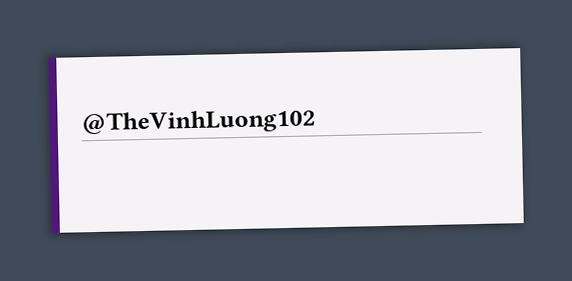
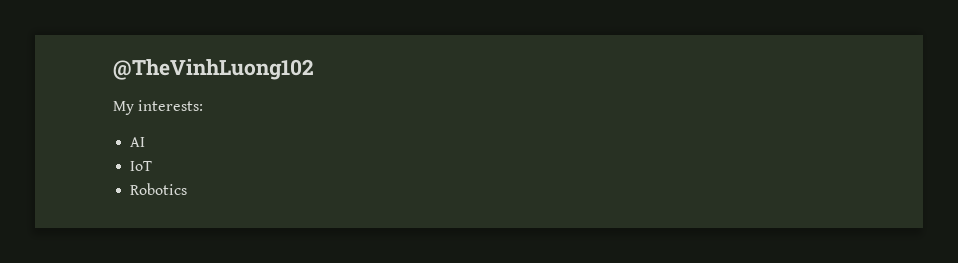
+ My interests:
+ AI
+ IoT
+ Robotics

